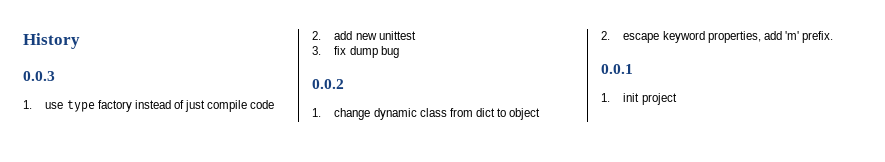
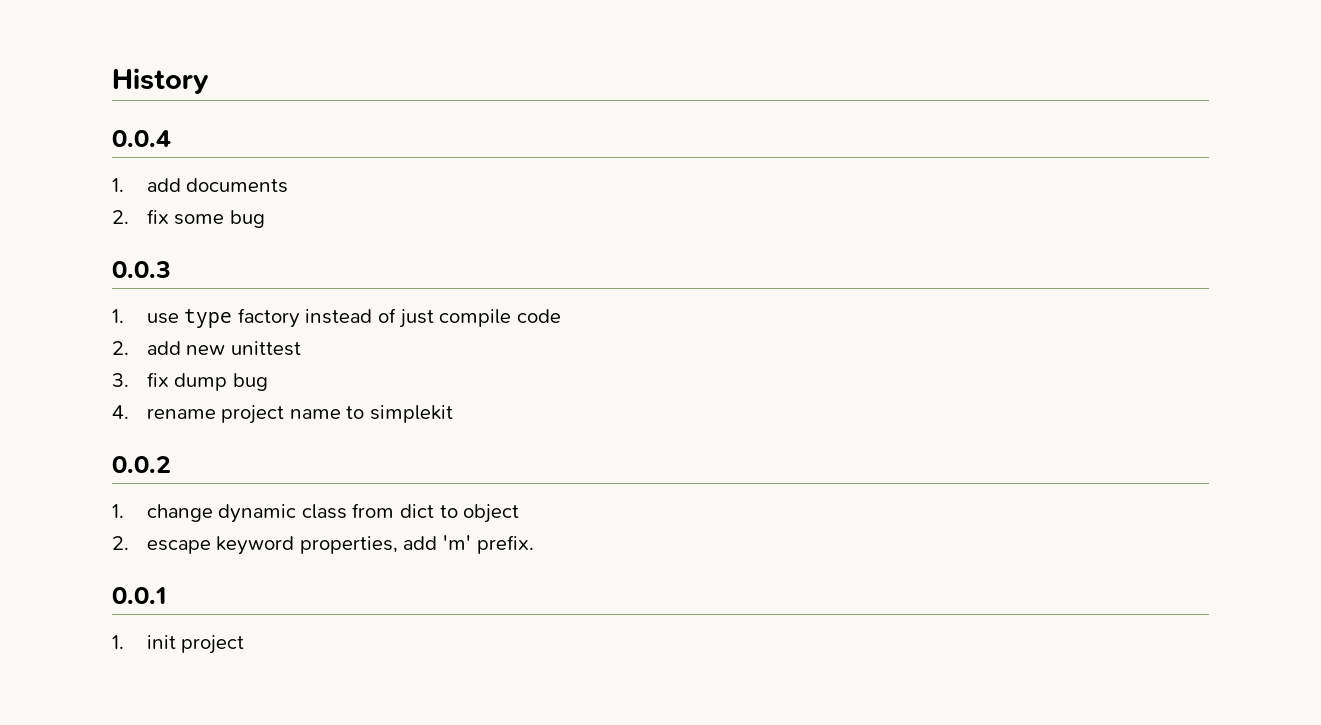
+ 0.0.4
+ 1. add documents
+ 2. fix some bug
+ 4. rename project name to simplekit

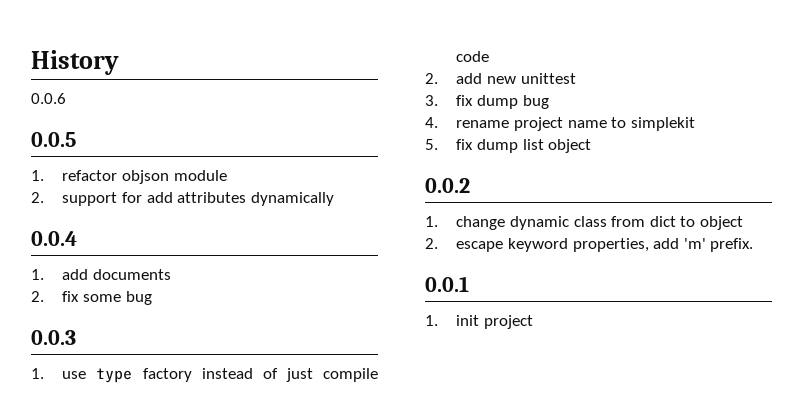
+ 0.0.6
+ 0.0.5
+ 1. refactor objson module
+ 2. support for add attributes dynamically
+ 5. fix dump list object

